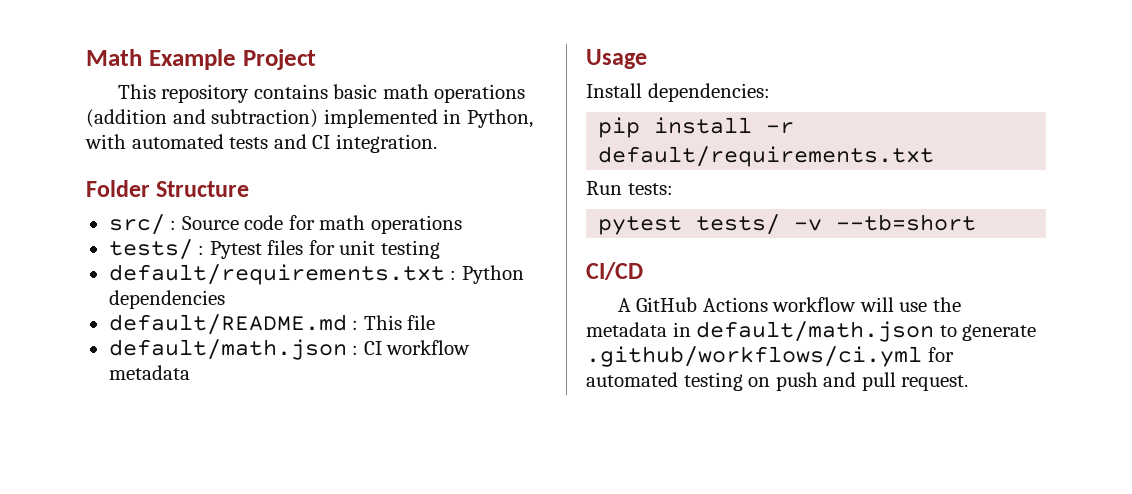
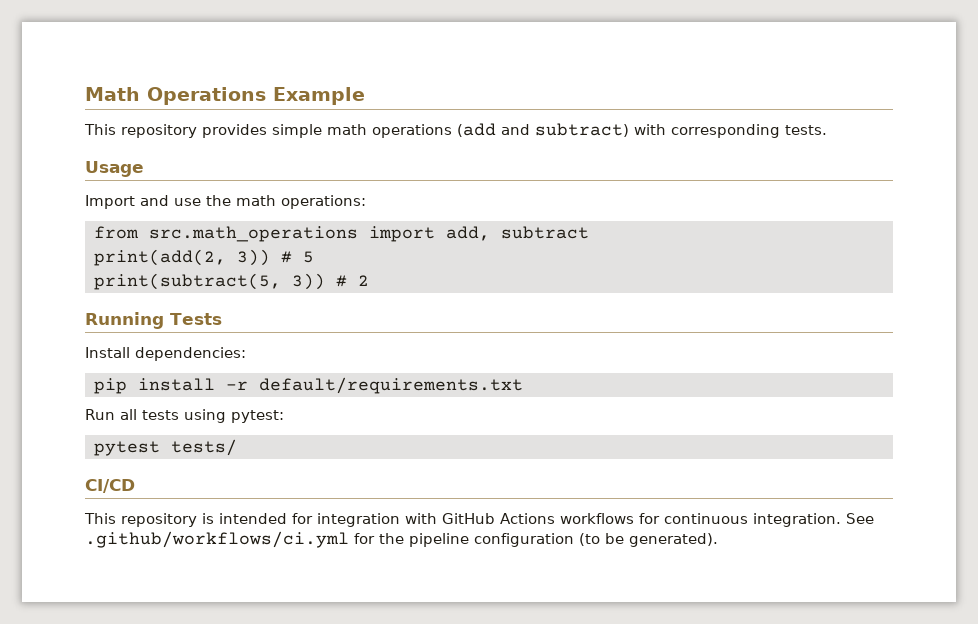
- Math Example Project
- This repository contains basic math operations (addition and subtraction) implemented in Python, with automated tests and CI integration.
- Folder Structure
- src/ : Source code for math operations
- tests/ : Pytest files for unit testing
- default/requirements.txt : Python dependencies
- default/README.md : This file
- default/math.json : CI workflow metadata
+ Math Operations Example
+ This repository provides simple math operations (add and subtract) with corresponding tests.
  Usage
+ Import and use the math operations:
+ from src.math_operations import add, subtract
+ print(add(2, 3)) # 5
+ print(subtract(5, 3)) # 2
+ Running Tests
- Run tests:
+ Run all tests using pytest:
- pytest tests/ -v --tb=short
+ pytest tests/
- A GitHub Actions workflow will use the metadata in default/math.json to generate .github/workflows/ci.yml for automated testing on push and pull request.
+ This repository is intended for integration with GitHub Actions workflows for continuous integration. See .github/workflows/ci.yml for the pipeline configuration (to be generated).

